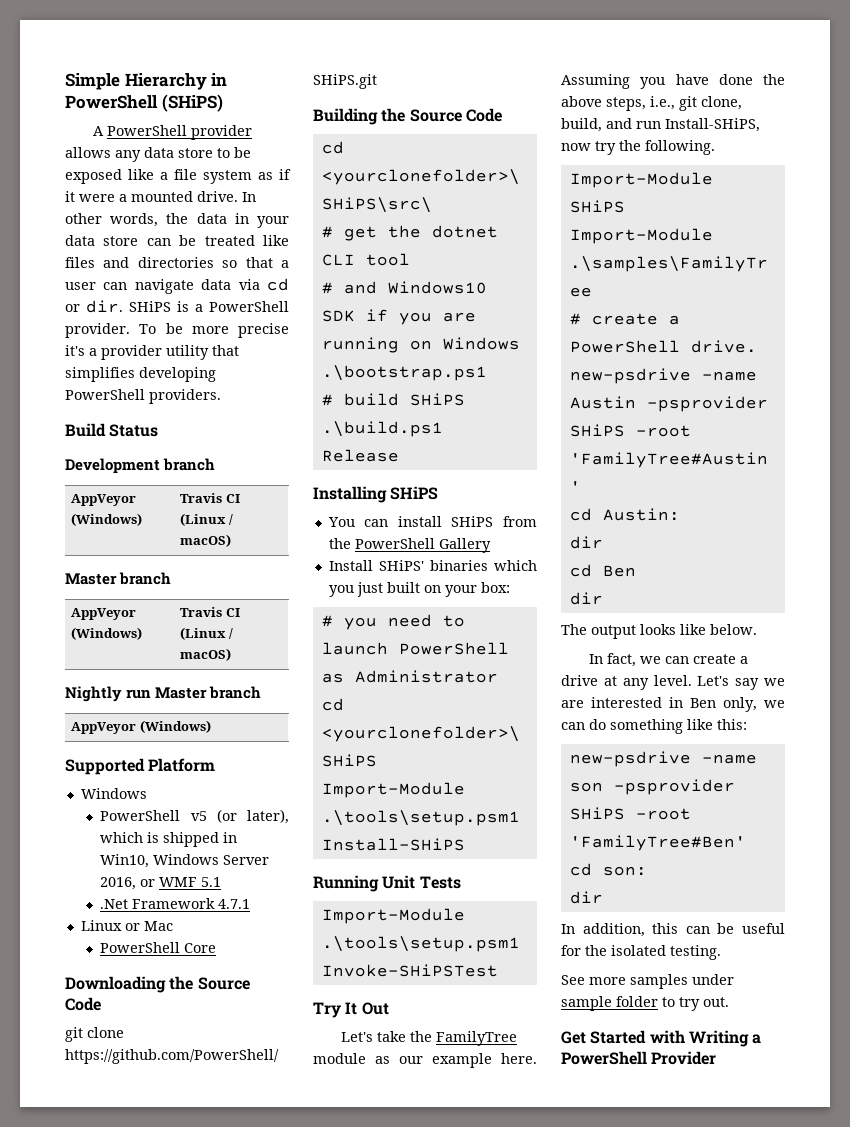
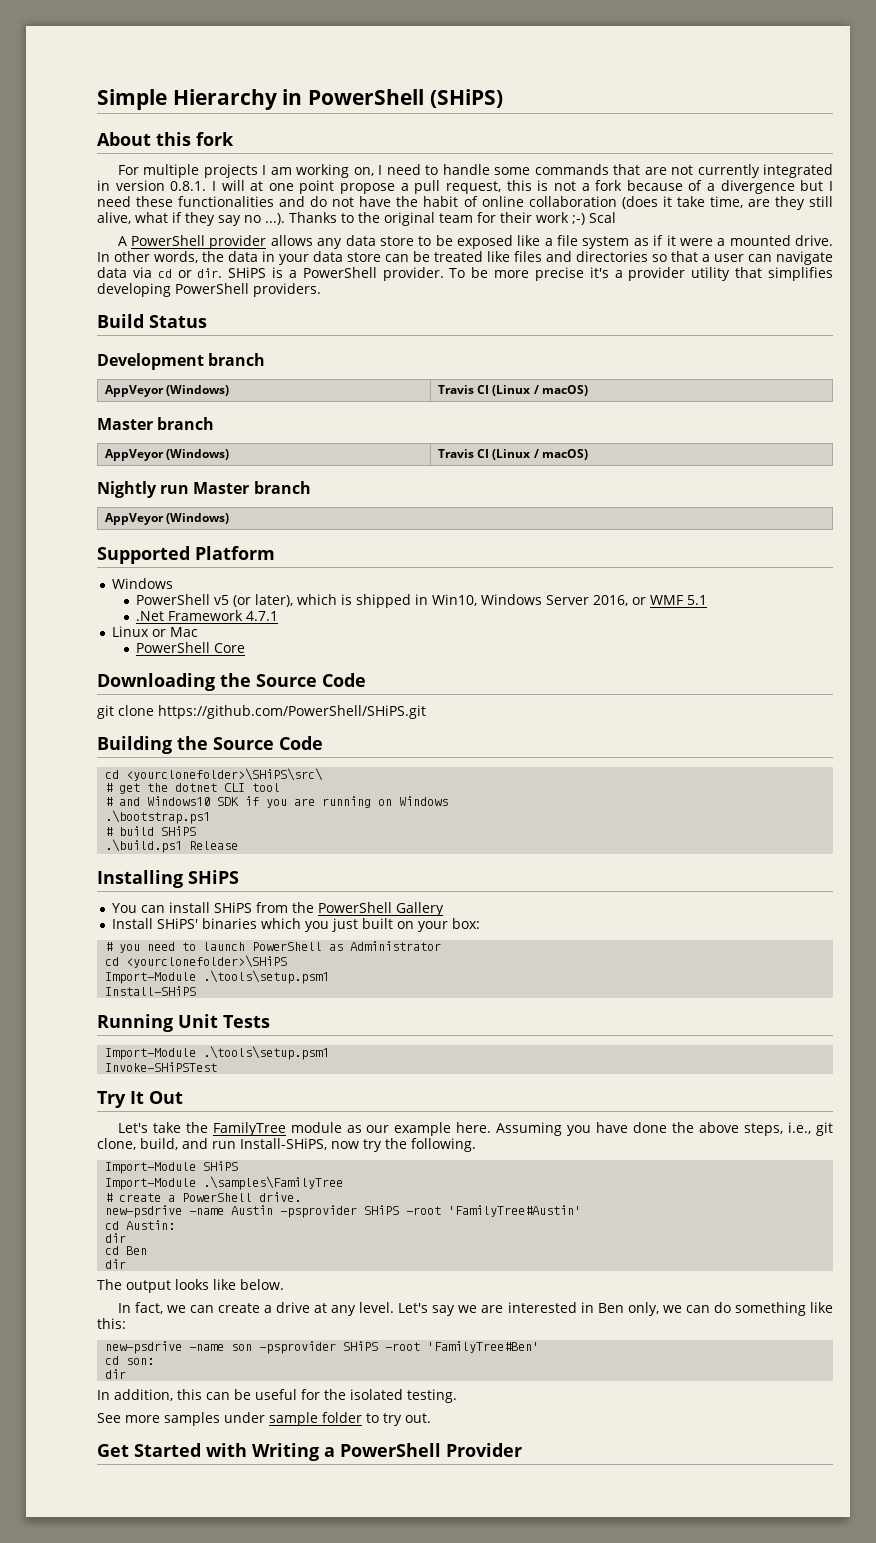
+ About this fork
+ For multiple projects I am working on, I need to handle some commands that are not currently integrated in version 0.8.1. I will at one point propose a pull request, this is not a fork because of a divergence but I need these functionalities and do not have the habit of online collaboration (does it take time, are they still alive, what if they say no ...). Thanks to the original team for their work ;-) Scal

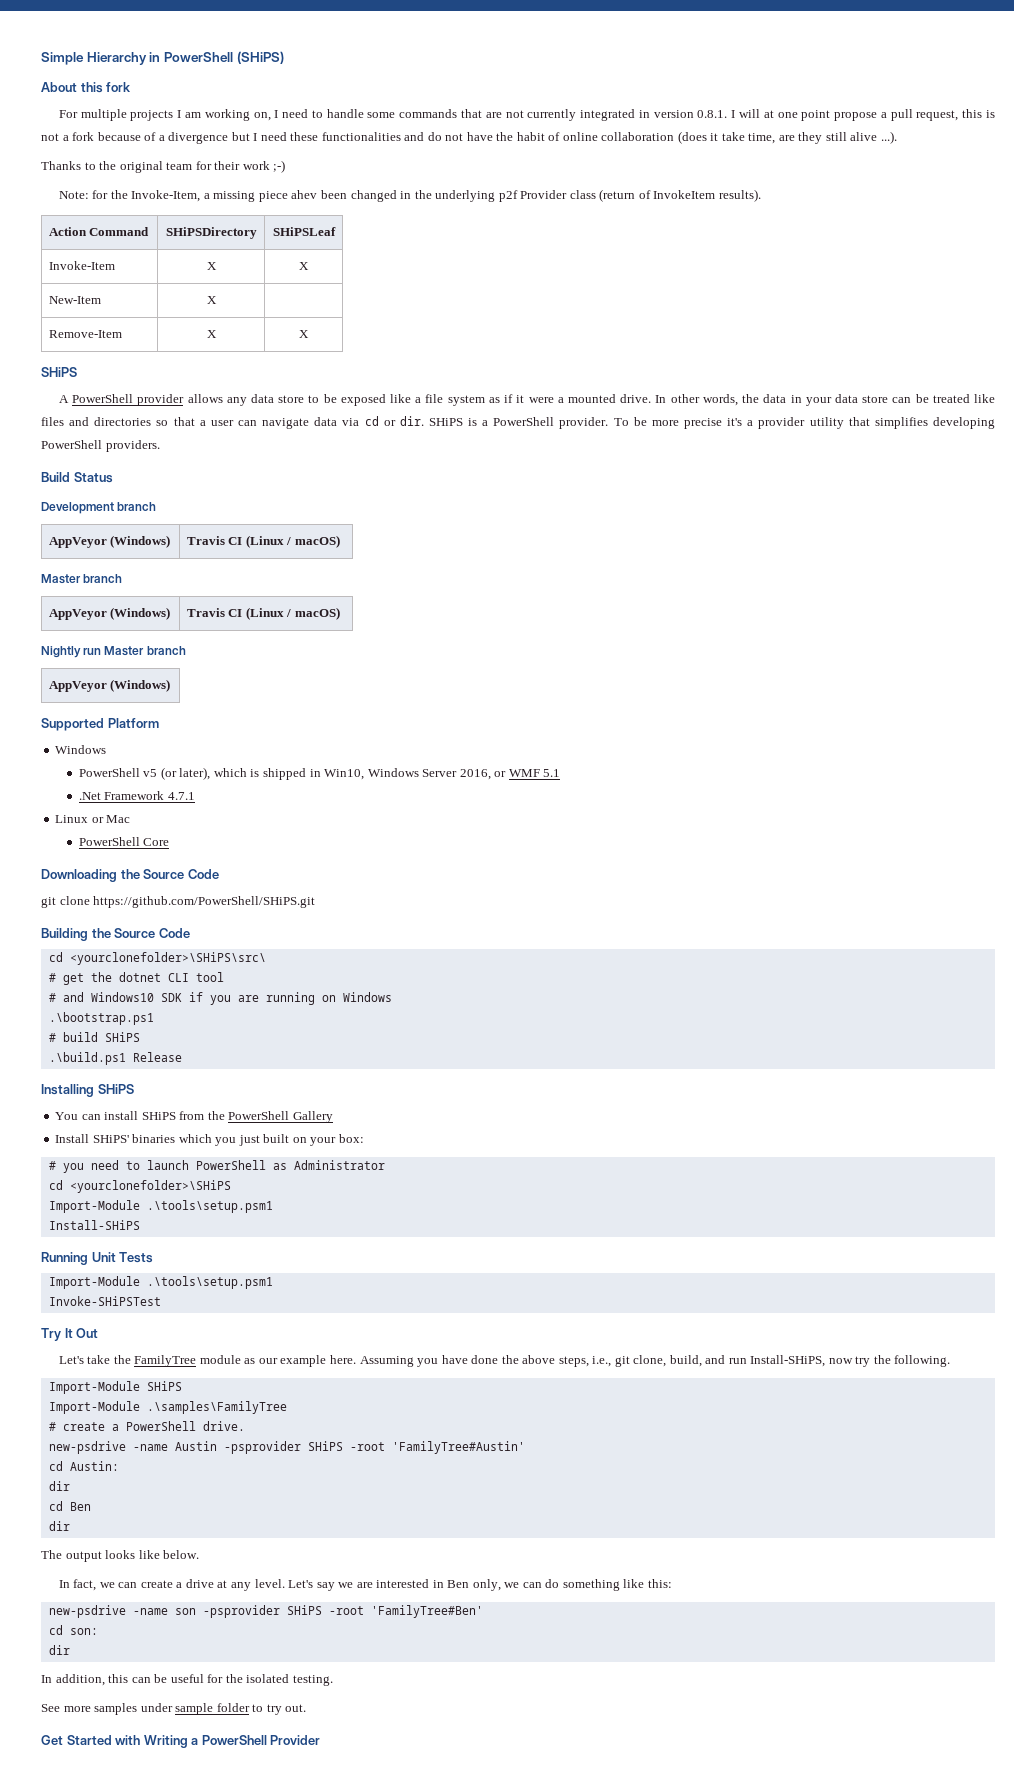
- For multiple projects I am working on, I need to handle some commands that are not currently integrated in version 0.8.1. I will at one point propose a pull request, this is not a fork because of a divergence but I need these functionalities and do not have the habit of online collaboration (does it take time, are they still alive, what if they say no ...). Thanks to the original team for their work ;-) Scal
+ For multiple projects I am working on, I need to handle some commands that are not currently integrated in version 0.8.1. I will at one point propose a pull request, this is not a fork because of a divergence but I need these functionalities and do not have the habit of online collaboration (does it take time, are they still alive ...).
+ Thanks to the original team for their work ;-)
+ Note: for the Invoke-Item, a missing piece ahev been changed in the underlying p2f Provider class (return of InvokeItem results).
+ Action Command | SHiPSDirectory | SHiPSLeaf
+ Invoke-Item | X | X
+ New-Item | X |
+ Remove-Item | X | X
+ SHiPS

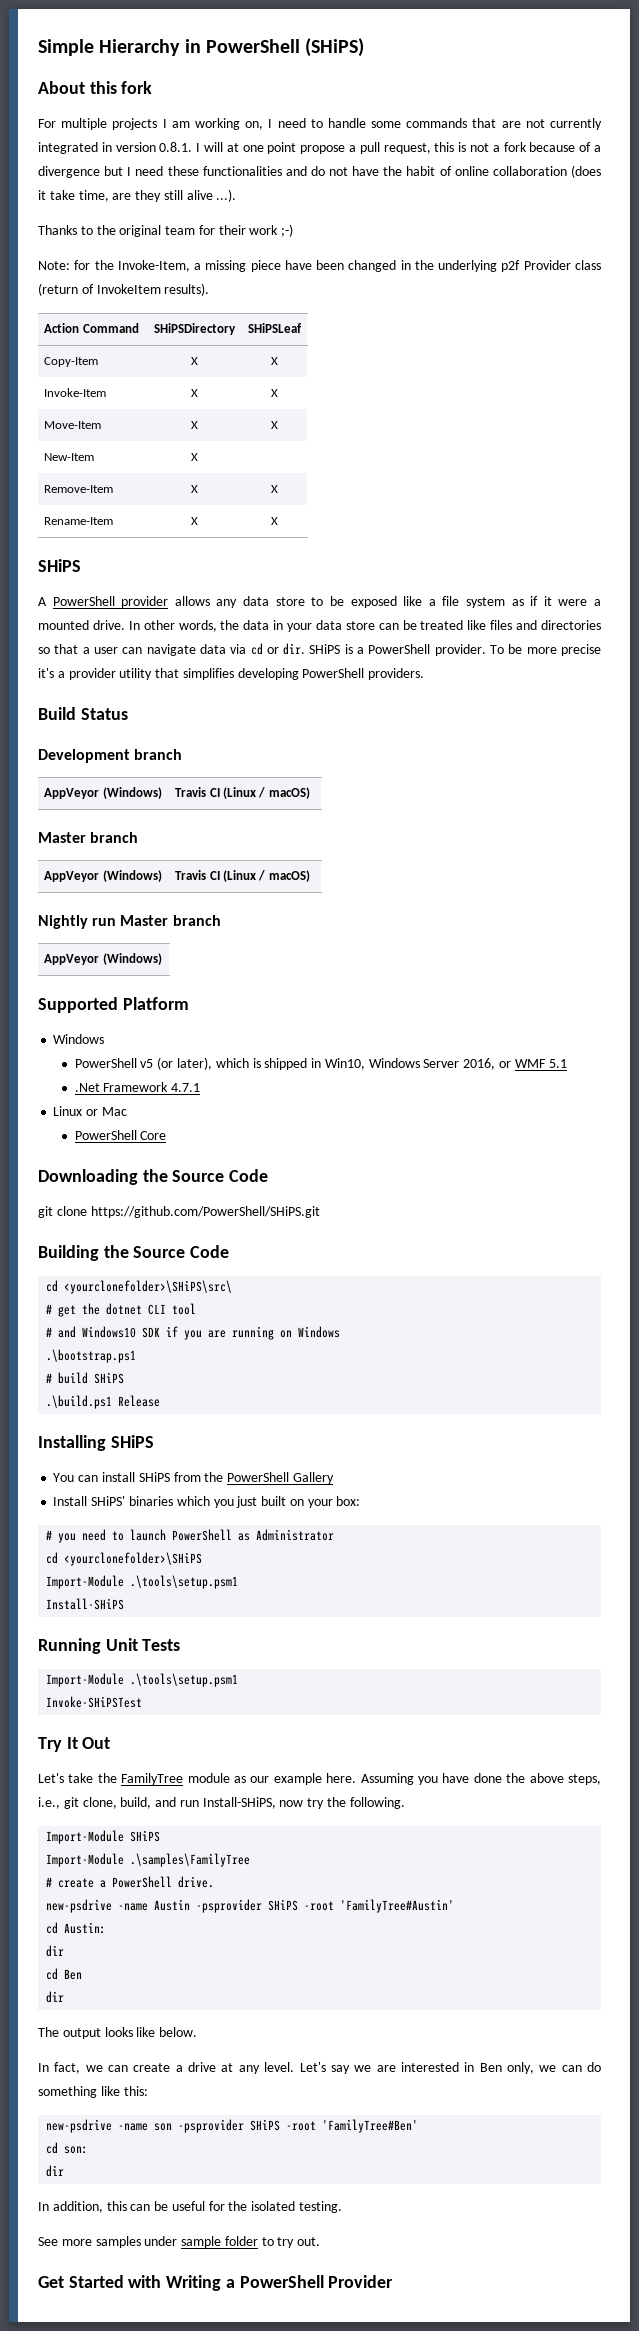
- Note: for the Invoke-Item, a missing piece ahev been changed in the underlying p2f Provider class (return of InvokeItem results).
+ Note: for the Invoke-Item, a missing piece have been changed in the underlying p2f Provider class (return of InvokeItem results).
+ Copy-Item | X | X
+ Move-Item | X | X
+ Rename-Item | X | X

